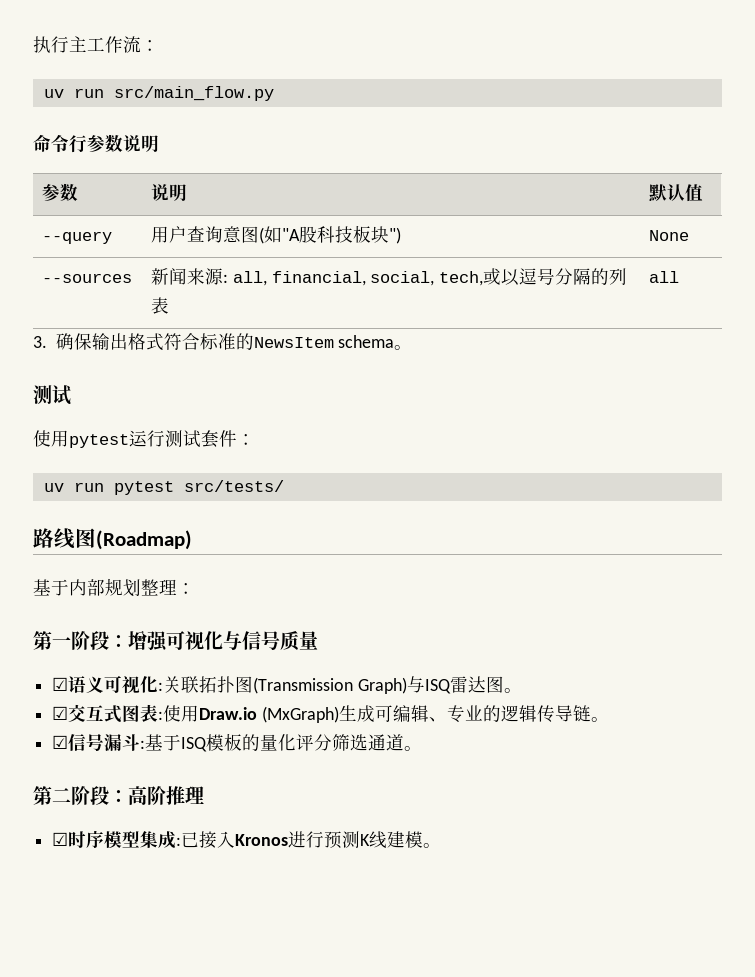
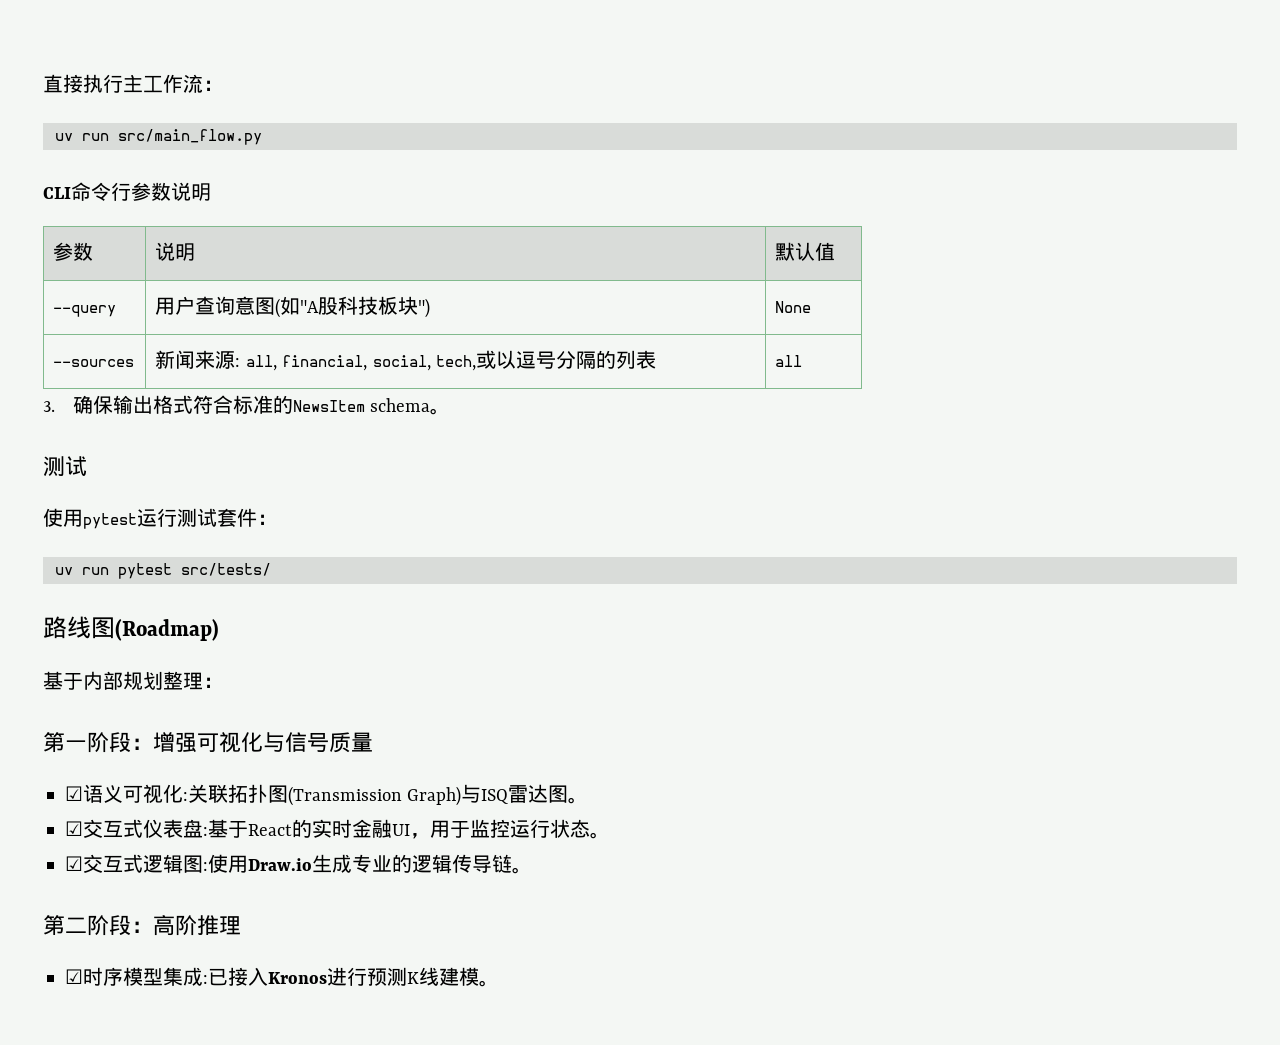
- 执行主工作流：
+ 直接执行主工作流：
- 命令行参数说明
+ CLI命令行参数说明
- ☑交互式图表:使用Draw.io (MxGraph)生成可编辑、专业的逻辑传导链。
+ ☑交互式仪表盘:基于React的实时金融UI，用于监控运行状态。
+ ☑交互式逻辑图:使用Draw.io生成专业的逻辑传导链。
- ☑信号漏斗:基于ISQ模板的量化评分筛选通道。

